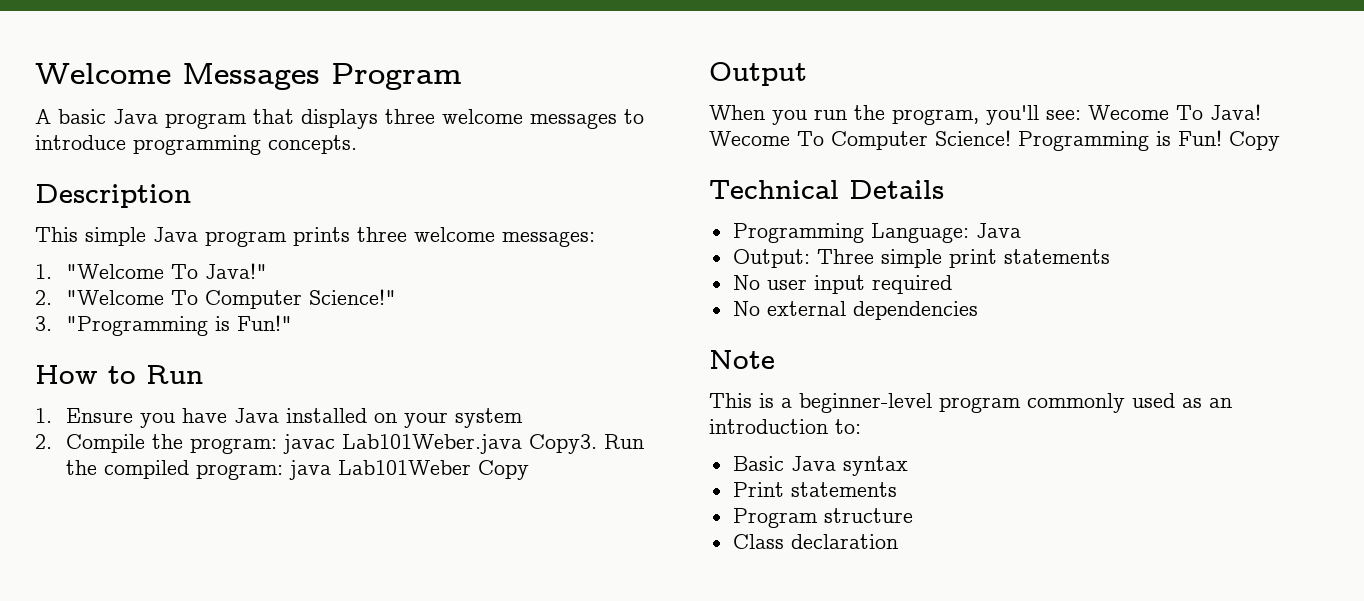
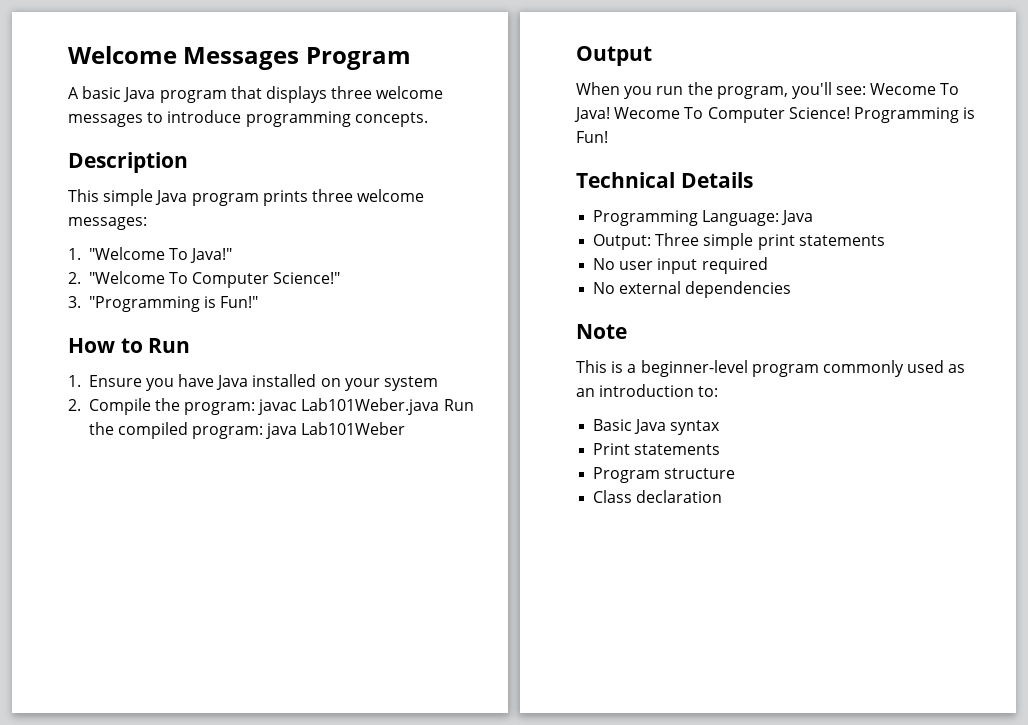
- 2. Compile the program: javac Lab101Weber.java Copy3. Run the compiled program: java Lab101Weber Copy
+ 2. Compile the program: javac Lab101Weber.java Run the compiled program: java Lab101Weber
- Programming is Fun! Copy
+ Programming is Fun!

